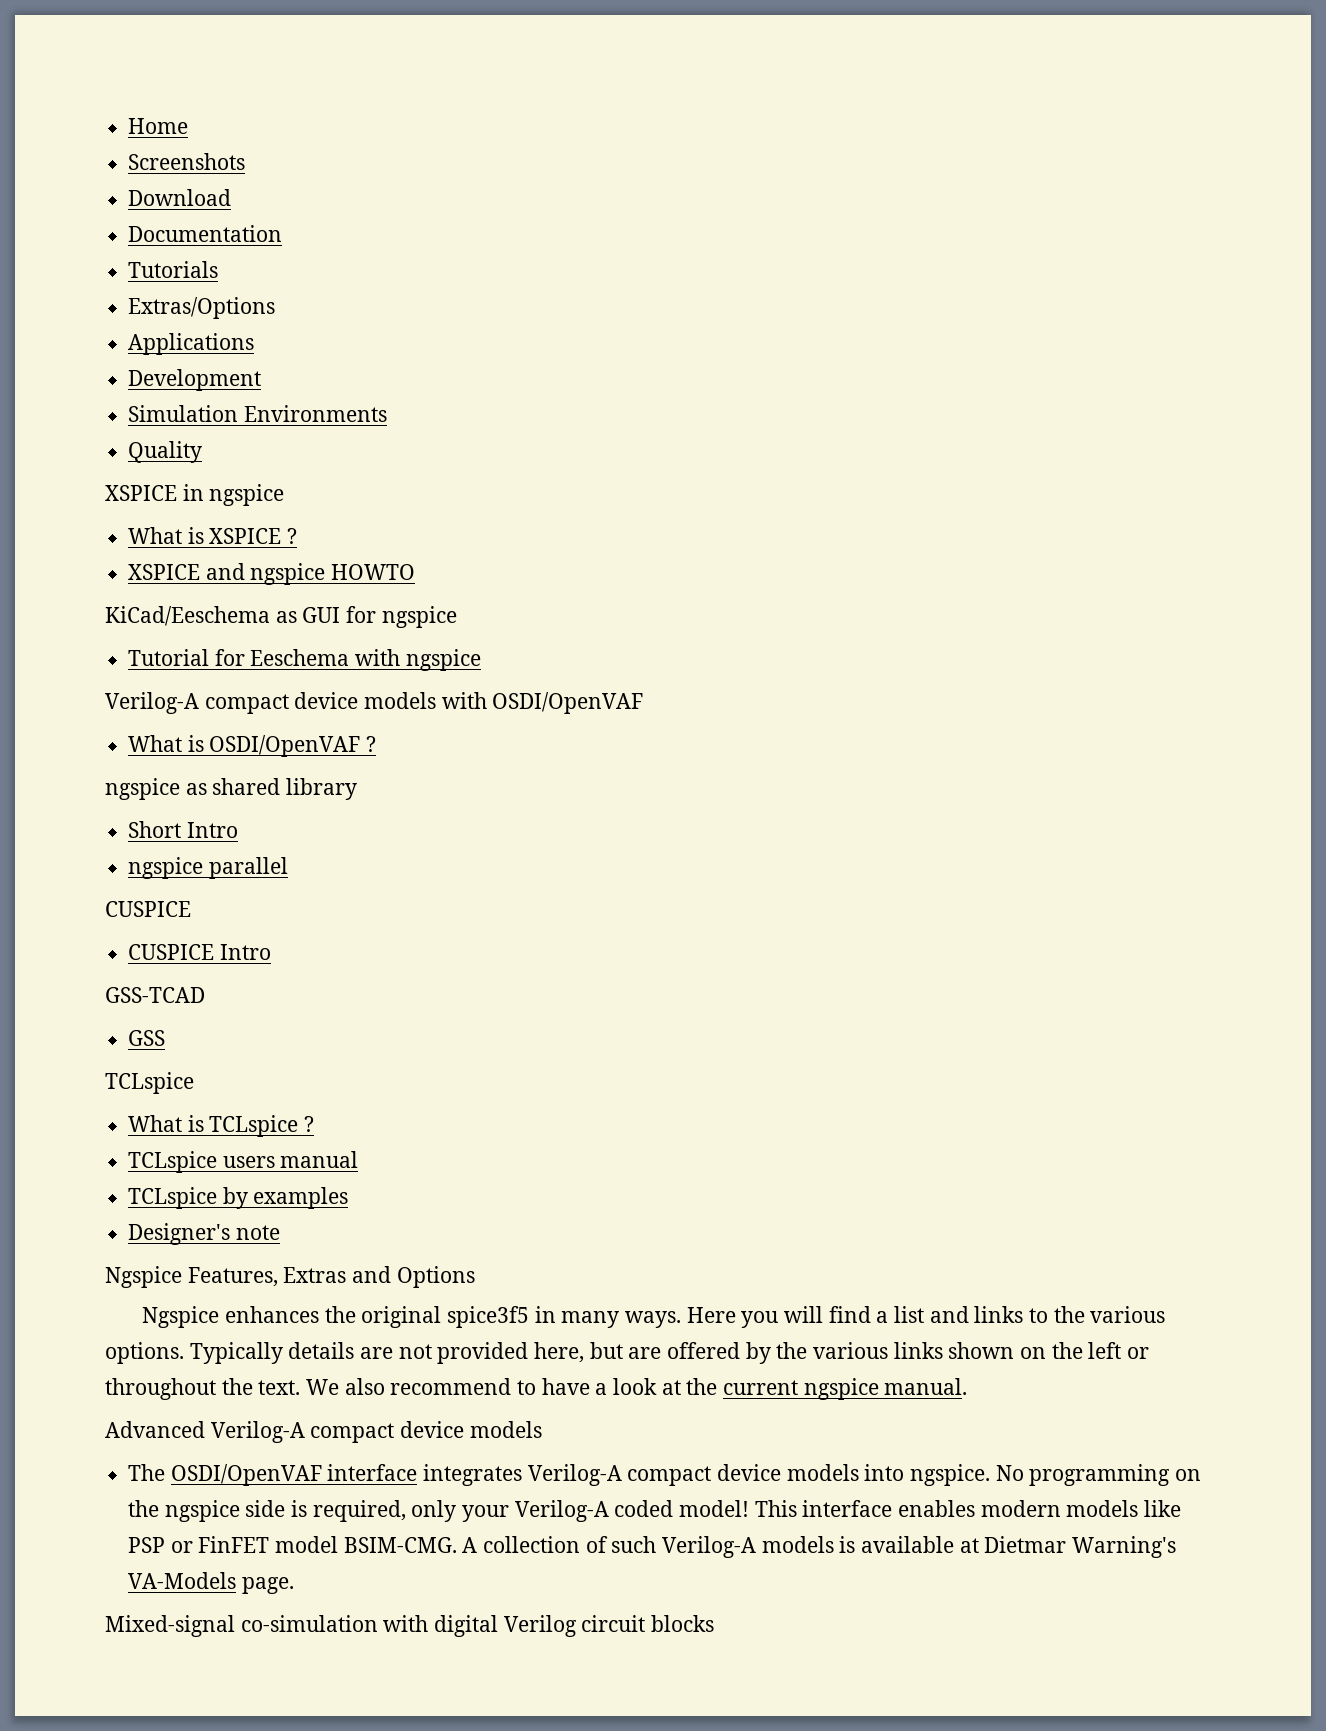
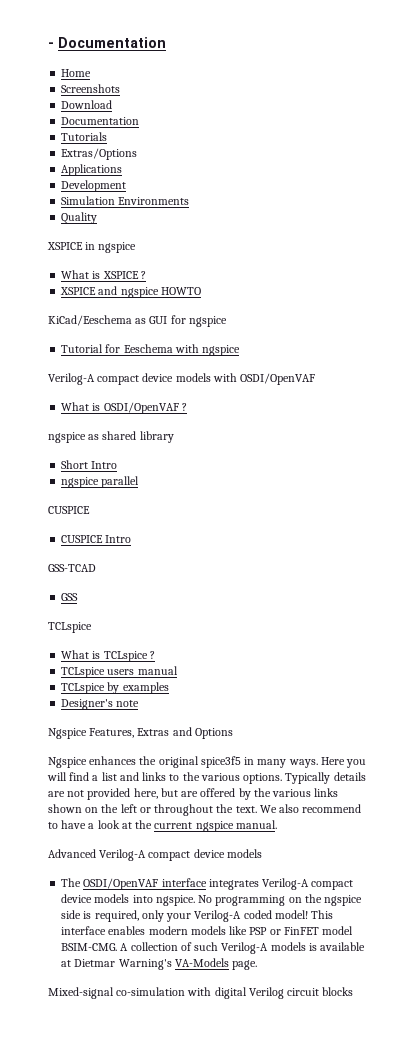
+ - Documentation

